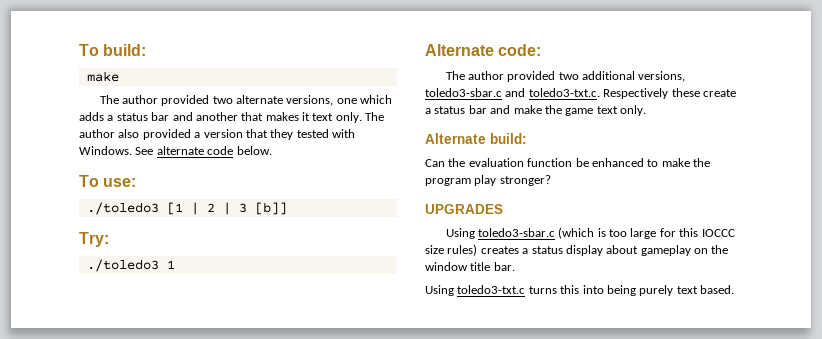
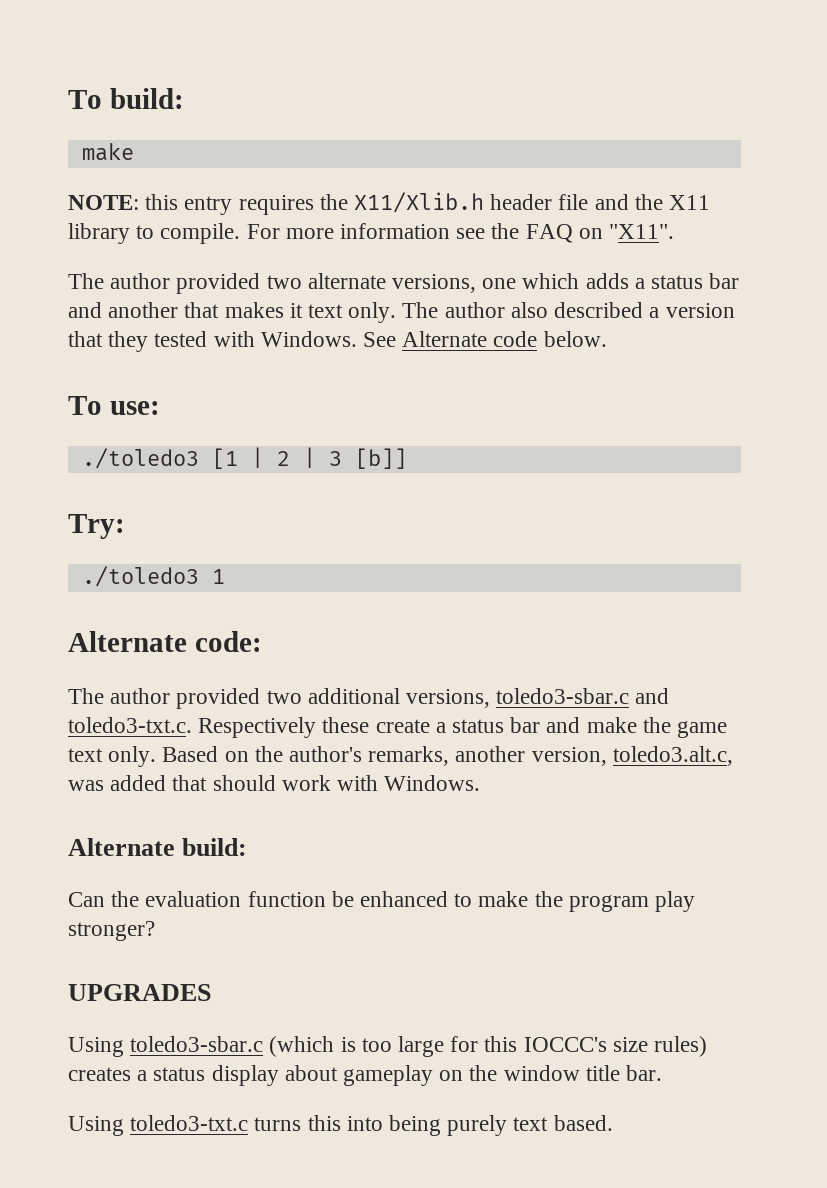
+ NOTE: this entry requires the X11/Xlib.h header file and the X11 library to compile. For more information see the FAQ on "X11".
- The author also provided a version that they tested with Windows.
+ The author also described a version that they tested with Windows.
- See alternate code below.
+ See Alternate code below.
+ Based on the author's remarks, another version, toledo3.alt.c, was added that should work with Windows.
- Using toledo3-sbar.c (which is too large for this IOCCC size rules) creates a status display about gameplay on the window title bar.
+ Using toledo3-sbar.c (which is too large for this IOCCC's size rules) creates a status display about gameplay on the window title bar.

